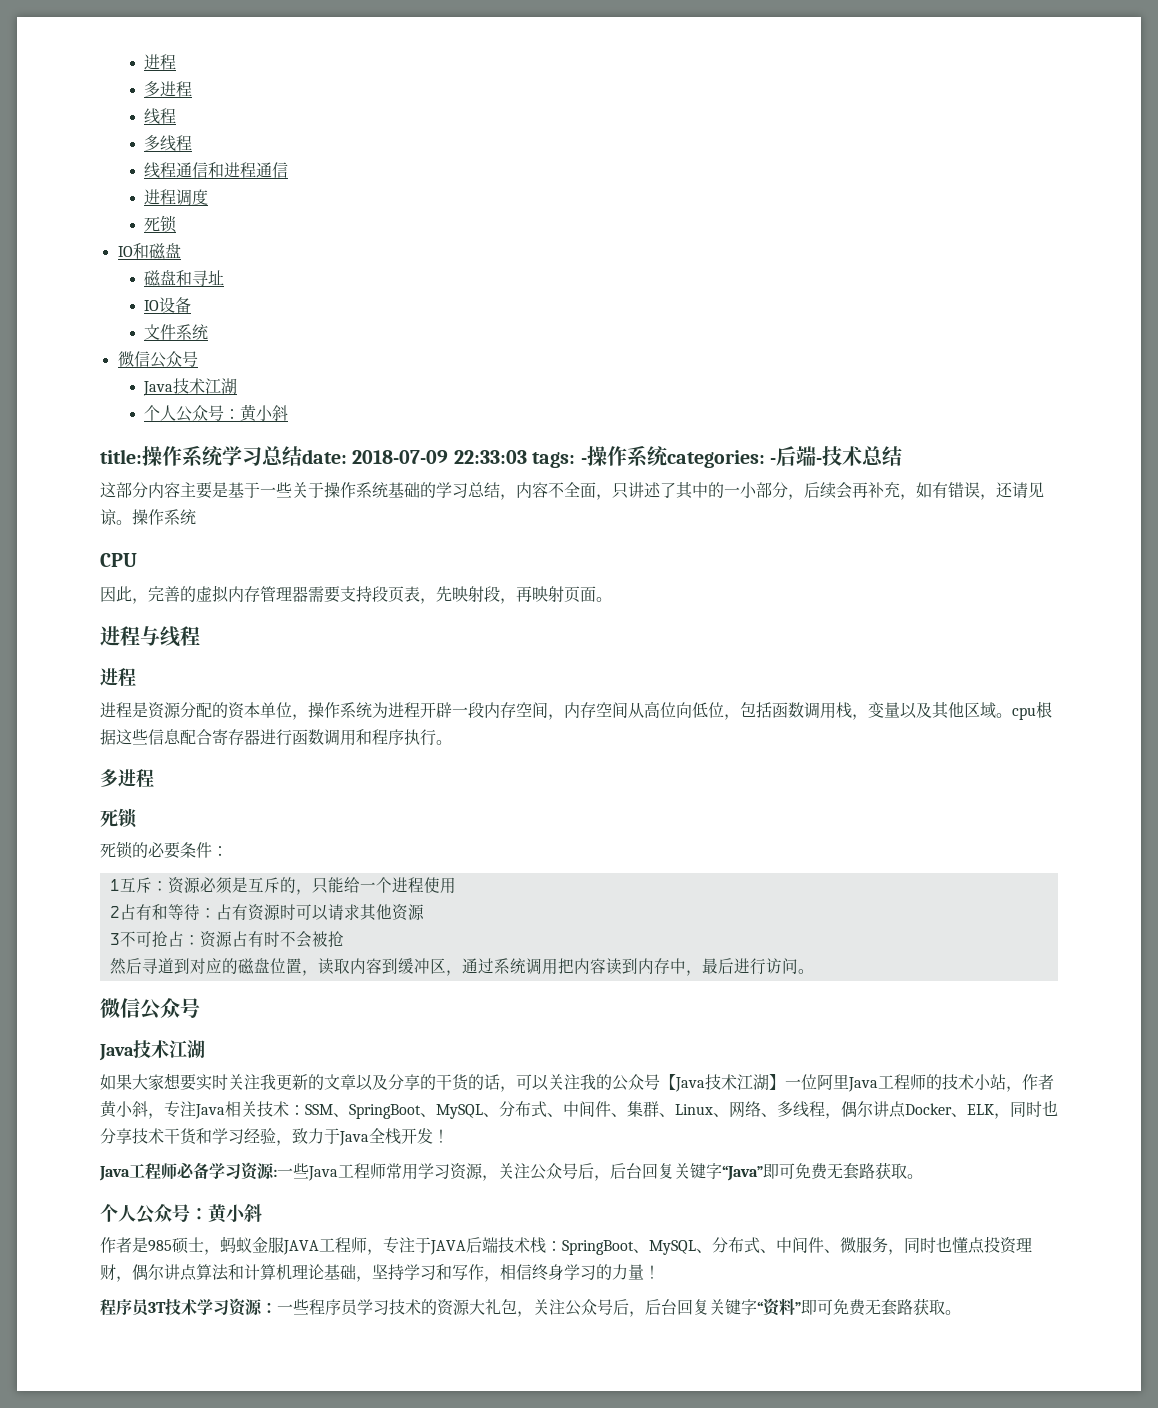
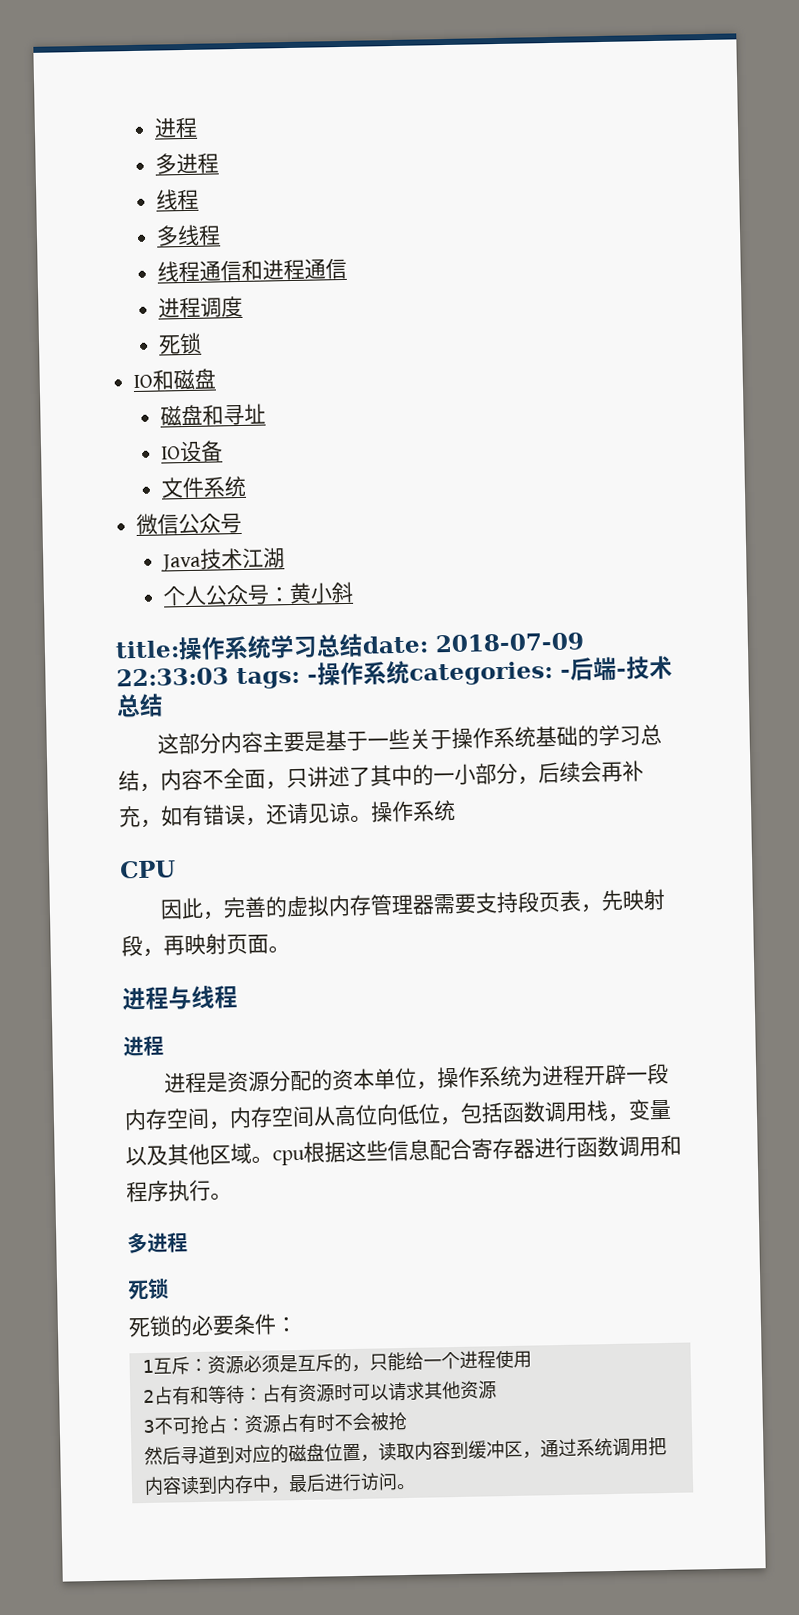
  然后寻道到对应的磁盘位置，读取内容到缓冲区，通过系统调用把内容读到内存中，最后进行访问。
- 微信公众号
- Java技术江湖
- 如果大家想要实时关注我更新的文章以及分享的干货的话，可以关注我的公众号【Java技术江湖】一位阿里Java工程师的技术小站，作者黄小斜，专注Java相关技术：SSM、SpringBoot、MySQL、分布式、中间件、集群、Linux、网络、多线程，偶尔讲点Docker、ELK，同时也分享技术干货和学习经验，致力于Java全栈开发！
- Java工程师必备学习资源:一些Java工程师常用学习资源，关注公众号后，后台回复关键字“Java”即可免费无套路获取。
- 个人公众号：黄小斜
- 作者是985硕士，蚂蚁金服JAVA工程师，专注于JAVA后端技术栈：SpringBoot、MySQL、分布式、中间件、微服务，同时也懂点投资理财，偶尔讲点算法和计算机理论基础，坚持学习和写作，相信终身学习的力量！
- 程序员3T技术学习资源：一些程序员学习技术的资源大礼包，关注公众号后，后台回复关键字“资料”即可免费无套路获取。

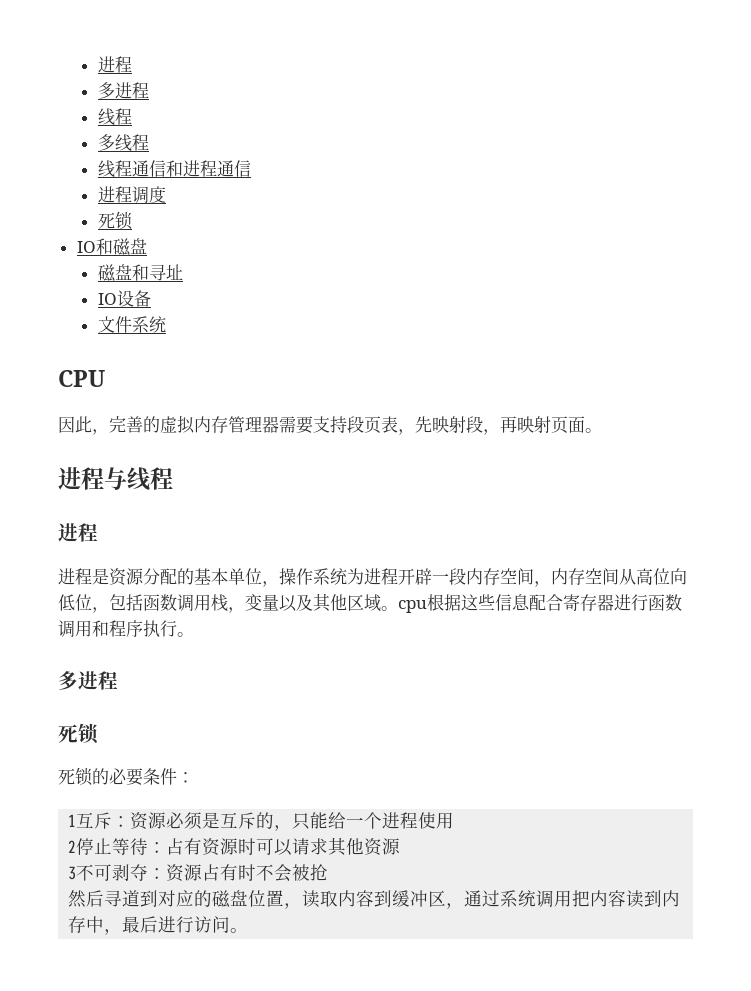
- 微信公众号
- Java技术江湖
- 个人公众号：黄小斜
- title:操作系统学习总结date: 2018-07-09 22:33:03 tags: -操作系统categories: -后端-技术总结
- 这部分内容主要是基于一些关于操作系统基础的学习总结，内容不全面，只讲述了其中的一小部分，后续会再补充，如有错误，还请见谅。操作系统
- 进程是资源分配的资本单位，操作系统为进程开辟一段内存空间，内存空间从高位向低位，包括函数调用栈，变量以及其他区域。cpu根据这些信息配合寄存器进行函数调用和程序执行。
+ 进程是资源分配的基本单位，操作系统为进程开辟一段内存空间，内存空间从高位向低位，包括函数调用栈，变量以及其他区域。cpu根据这些信息配合寄存器进行函数调用和程序执行。
- 2占有和等待：占有资源时可以请求其他资源
+ 2停止等待：占有资源时可以请求其他资源
- 3不可抢占：资源占有时不会被抢
+ 3不可剥夺：资源占有时不会被抢

